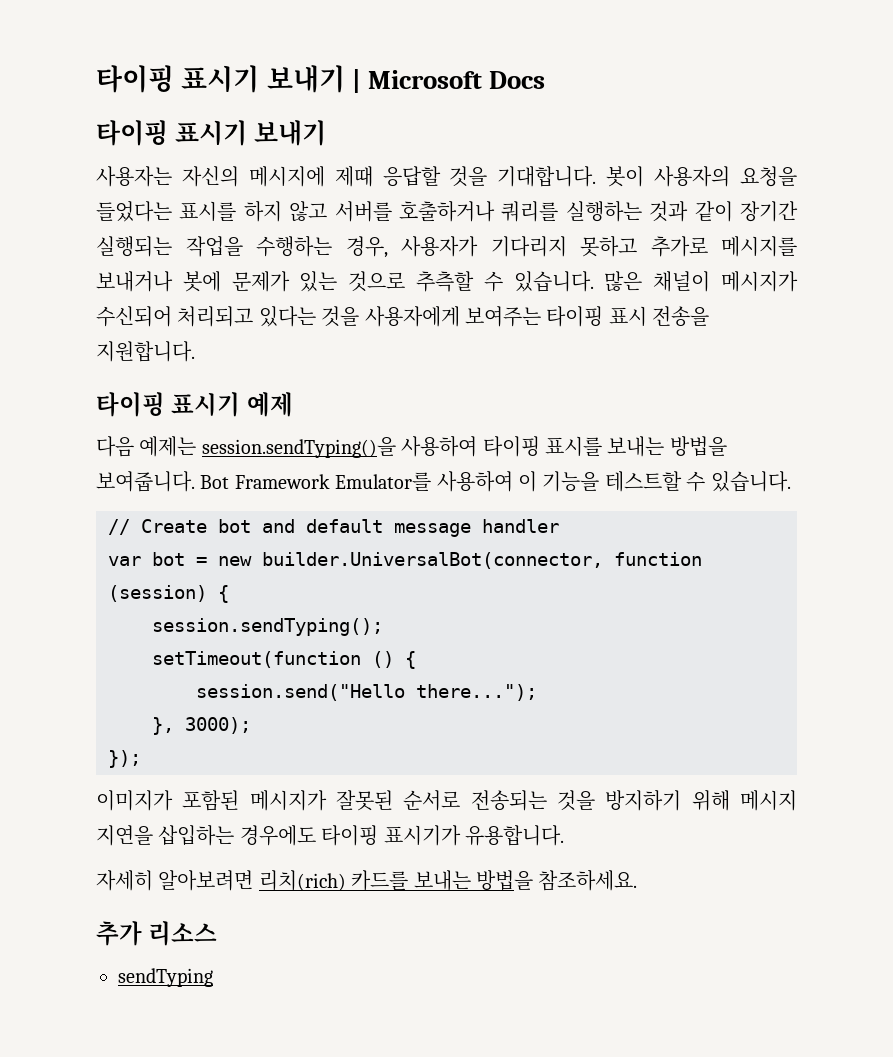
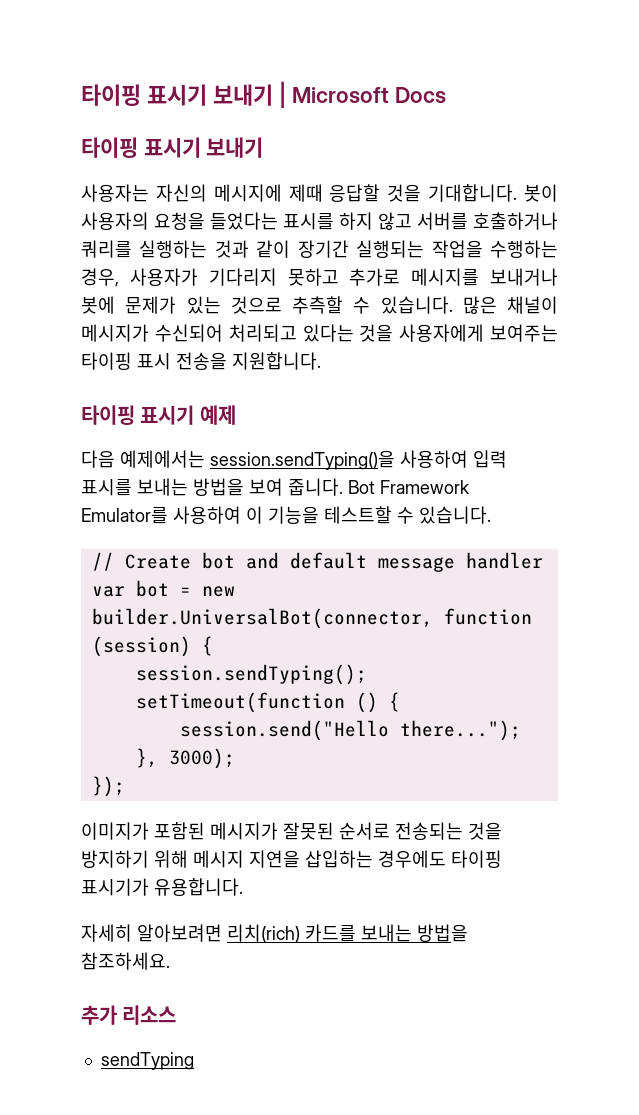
- 다음 예제는 session.sendTyping()을 사용하여 타이핑 표시를 보내는 방법을 보여줍니다.
+ 다음 예제에서는 session.sendTyping()을 사용하여 입력 표시를 보내는 방법을 보여 줍니다.

